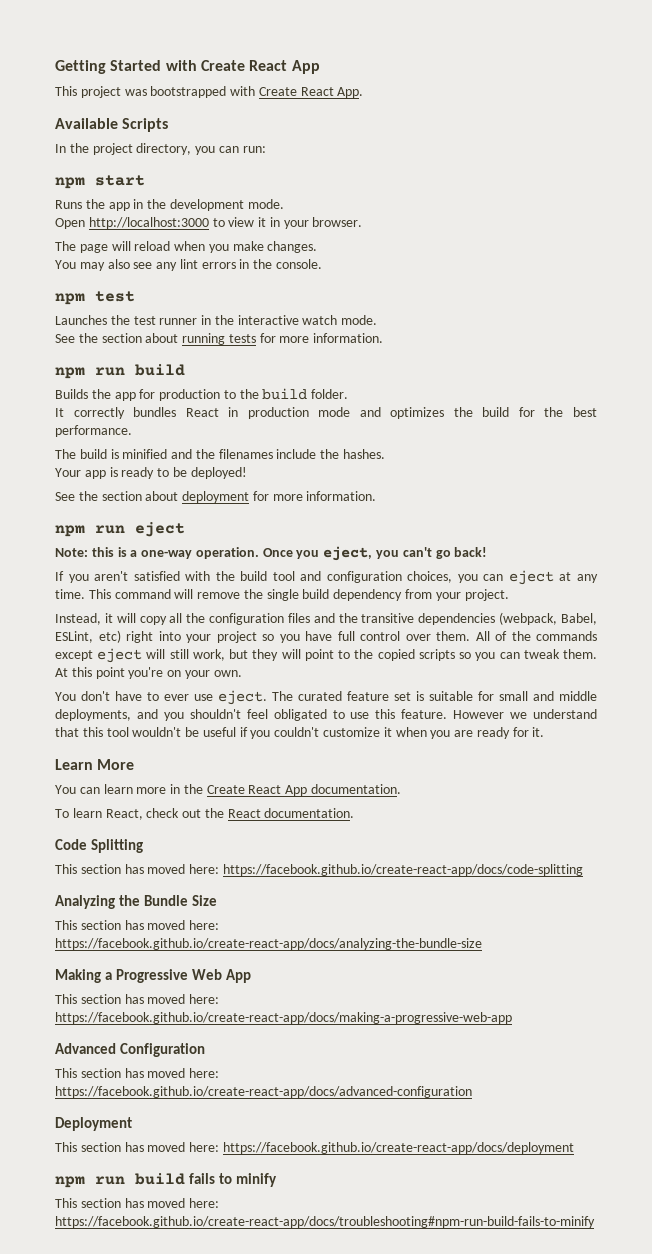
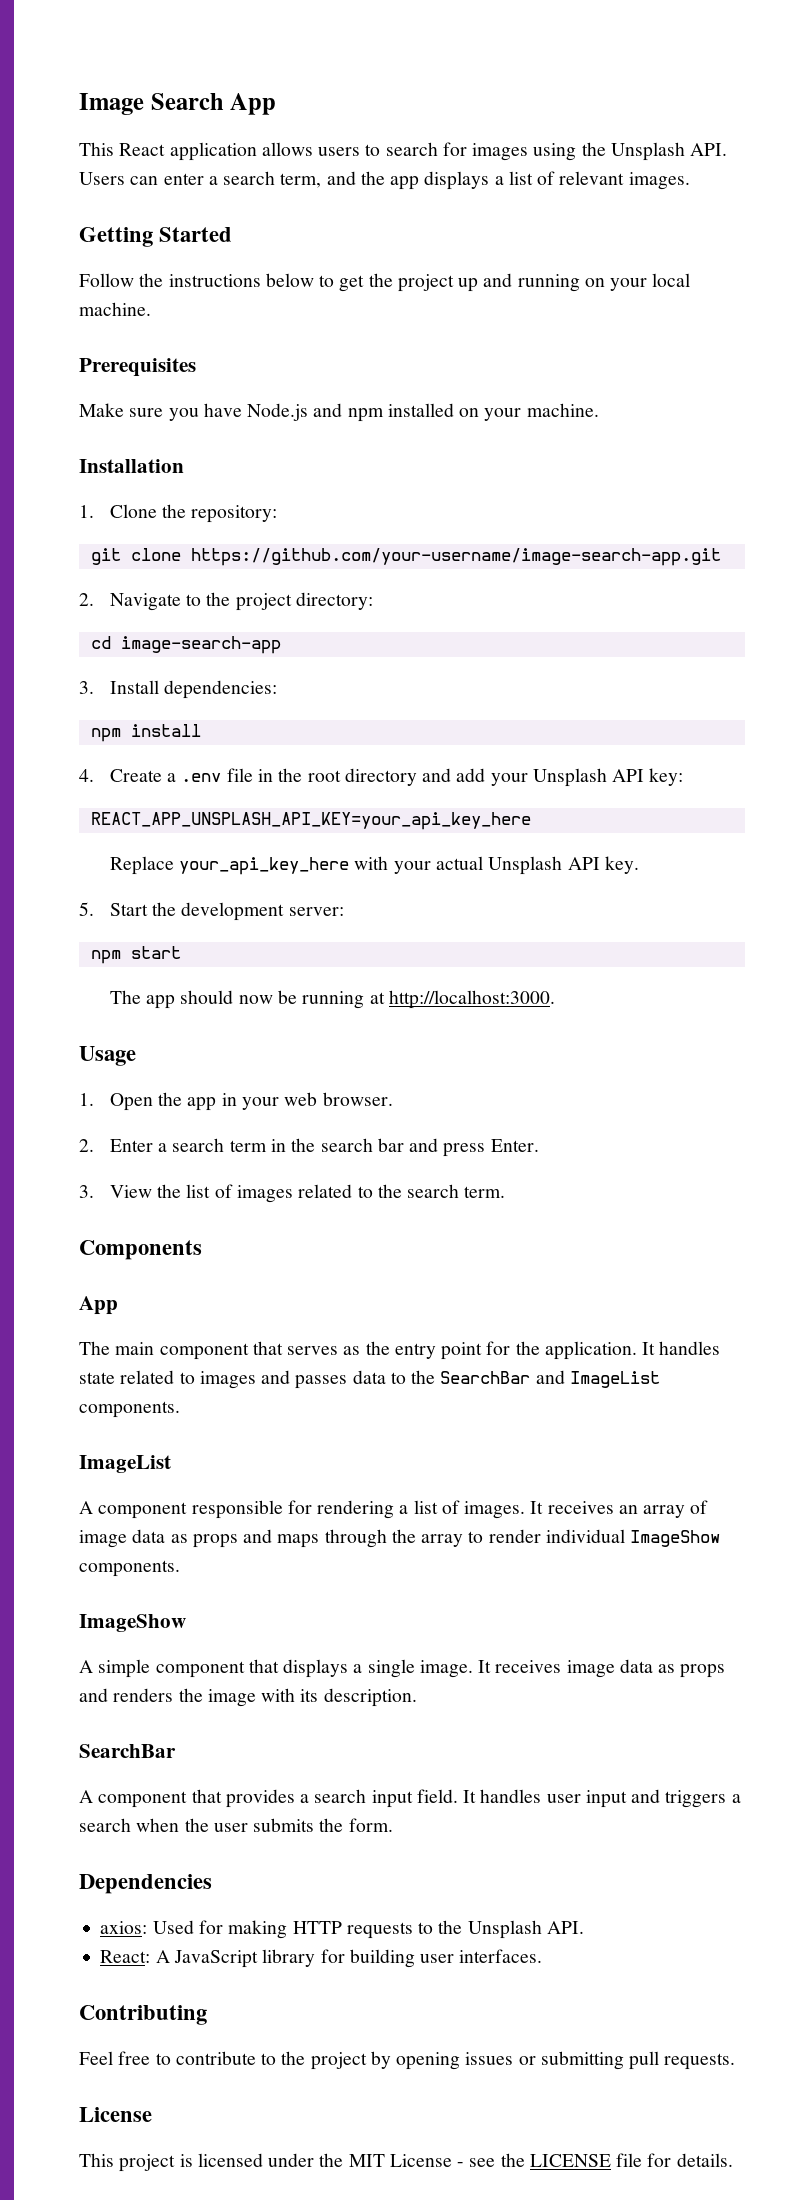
- Getting Started with Create React App
- This project was bootstrapped with Create React App.
- Available Scripts
- In the project directory, you can run:
+ Image Search App
+ This React application allows users to search for images using the Unsplash API. Users can enter a search term, and the app displays a list of relevant images.
+ Getting Started
+ Follow the instructions below to get the project up and running on your local machine.
+ Prerequisites
+ Make sure you have Node.js and npm installed on your machine.
+ Installation
+ 1. Clone the repository:
+ git clone https://github.com/your-username/image-search-app.git
+ 2. Navigate to the project directory:
+ cd image-search-app
+ 3. Install dependencies:
+ npm install
+ 4. Create a .env file in the root directory and add your Unsplash API key:
+ REACT_APP_UNSPLASH_API_KEY=your_api_key_here
+ Replace your_api_key_here with your actual Unsplash API key.
+ 5. Start the development server:
  npm start
- Runs the app in the development mode.
- Open http://localhost:3000 to view it in your browser.
- The page will reload when you make changes.
- You may also see any lint errors in the console.
- npm test
- Launches the test runner in the interactive watch mode.
- See the section about running tests for more information.
- npm run build
- Builds the app for production to the build folder.
- It correctly bundles React in production mode and optimizes the build for the best performance.
- The build is minified and the filenames include the hashes.
- Your app is ready to be deployed!
- See the section about deployment for more information.
- npm run eject
- Note: this is a one-way operation. Once you eject, you can't go back!
- If you aren't satisfied with the build tool and configuration choices, you can eject at any time. This command will remove the single build dependency from your project.
- Instead, it will copy all the configuration files and the transitive dependencies (webpack, Babel, ESLint, etc) right into your project so you have full control over them. All of the commands except eject will still work, but they will point to the copied scripts so you can tweak them. At this point you're on your own.
- You don't have to ever use eject. The curated feature set is suitable for small and middle deployments, and you shouldn't feel obligated to use this feature. However we understand that this tool wouldn't be useful if you couldn't customize it when you are ready for it.
- Learn More
- You can learn more in the Create React App documentation.
- To learn React, check out the React documentation.
- Code Splitting
- This section has moved here: https://facebook.github.io/create-react-app/docs/code-splitting
- Analyzing the Bundle Size
- This section has moved here: https://facebook.github.io/create-react-app/docs/analyzing-the-bundle-size
- Making a Progressive Web App
- This section has moved here: https://facebook.github.io/create-react-app/docs/making-a-progressive-web-app
- Advanced Configuration
- This section has moved here: https://facebook.github.io/create-react-app/docs/advanced-configuration
- Deployment
- This section has moved here: https://facebook.github.io/create-react-app/docs/deployment
- npm run build fails to minify
- This section has moved here: https://facebook.github.io/create-react-app/docs/troubleshooting#npm-run-build-fails-to-minify
+ The app should now be running at http://localhost:3000.
+ Usage
+ 1. Open the app in your web browser.
+ 2. Enter a search term in the search bar and press Enter.
+ 3. View the list of images related to the search term.
+ Components
+ App
+ The main component that serves as the entry point for the application. It handles state related to images and passes data to the SearchBar and ImageList components.
+ ImageList
+ A component responsible for rendering a list of images. It receives an array of image data as props and maps through the array to render individual ImageShow components.
+ ImageShow
+ A simple component that displays a single image. It receives image data as props and renders the image with its description.
+ SearchBar
+ A component that provides a search input field. It handles user input and triggers a search when the user submits the form.
+ Dependencies
+ axios: Used for making HTTP requests to the Unsplash API.
+ React: A JavaScript library for building user interfaces.
+ Contributing
+ Feel free to contribute to the project by opening issues or submitting pull requests.
+ License
+ This project is licensed under the MIT License - see the LICENSE file for details.

